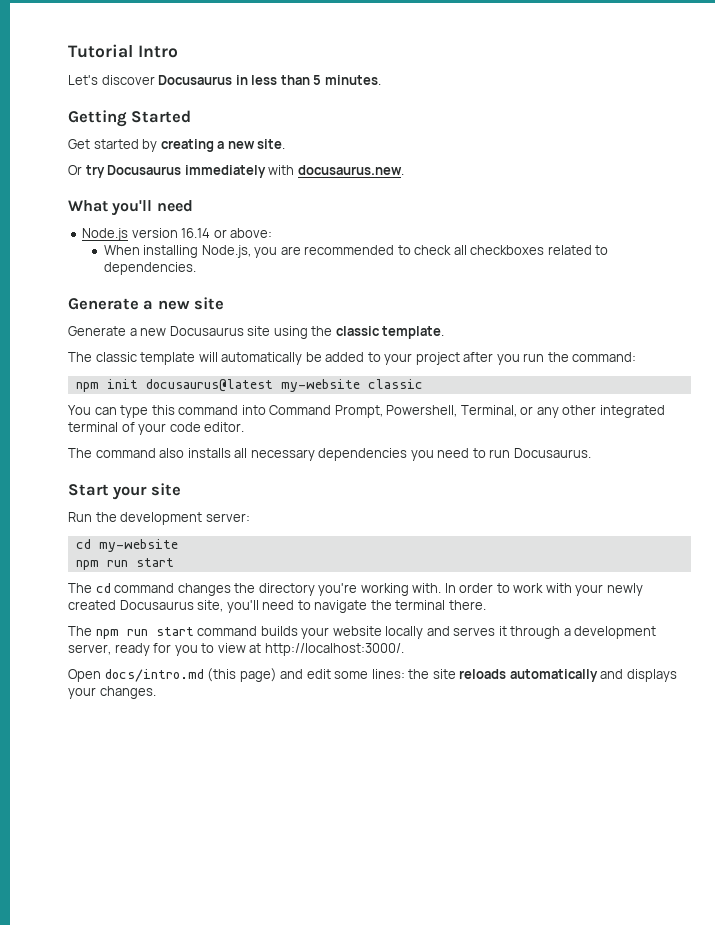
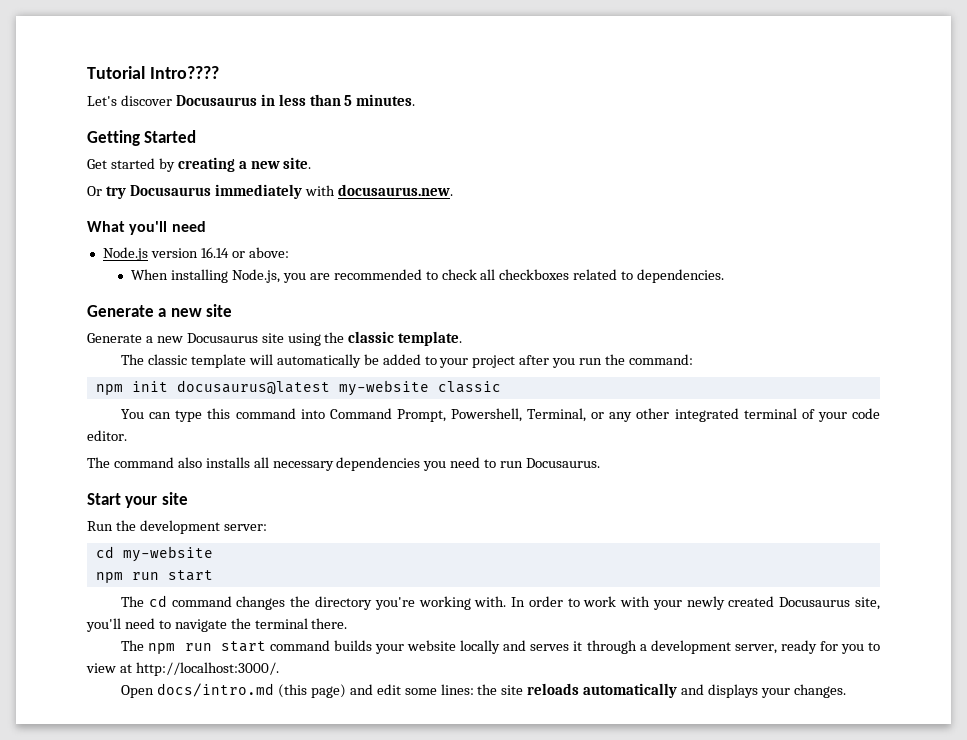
- Tutorial Intro
+ Tutorial Intro????

